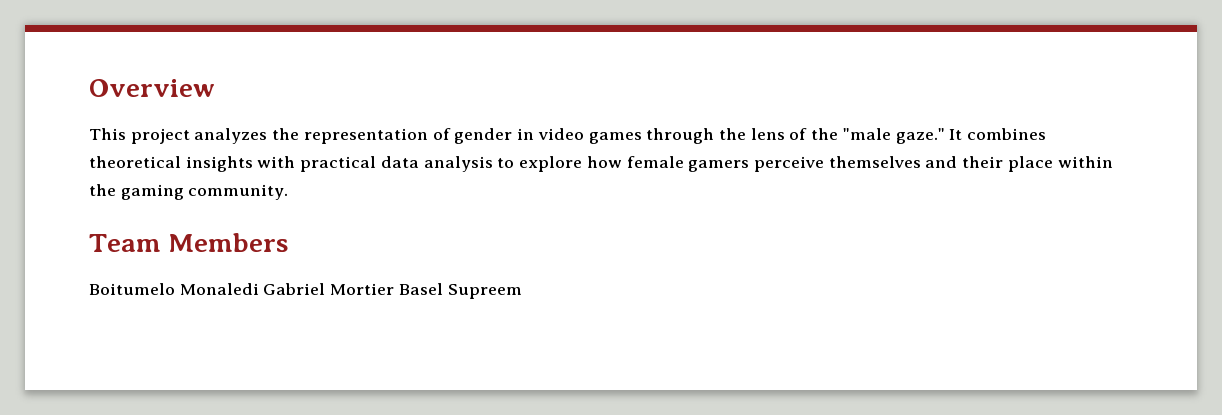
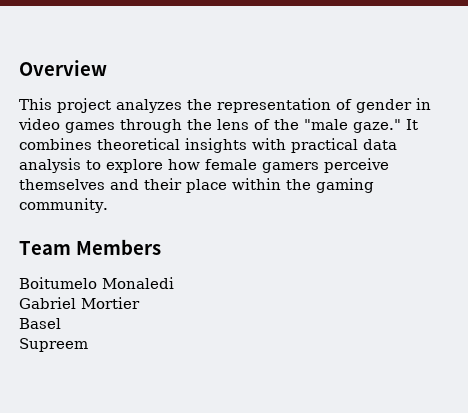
- Boitumelo Monaledi Gabriel Mortier Basel Supreem
+ Boitumelo Monaledi
+ Gabriel Mortier
+ Basel
+ Supreem

